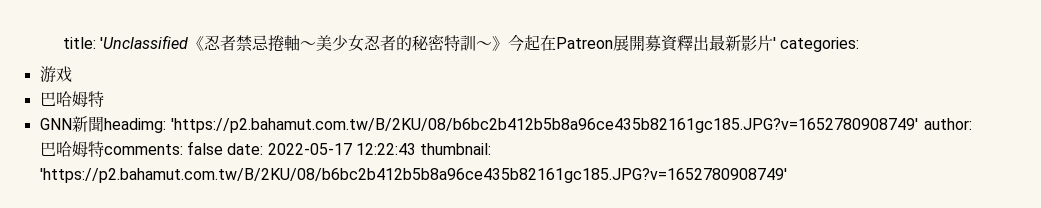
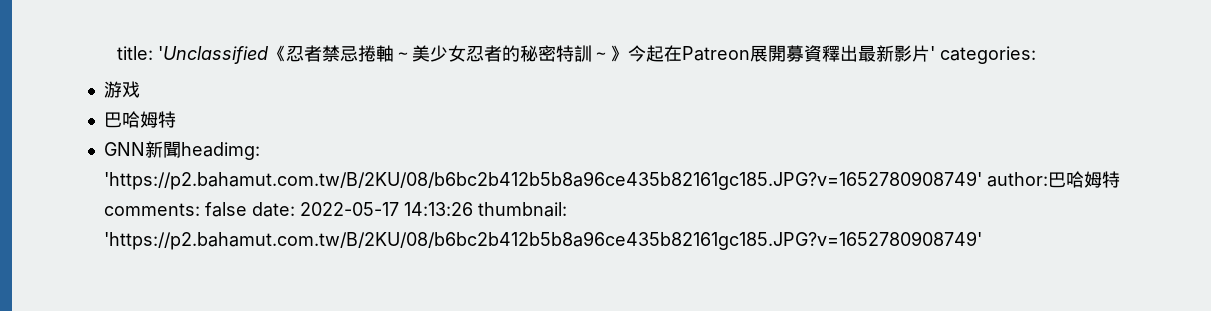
- GNN新聞headimg: 'https://p2.bahamut.com.tw/B/2KU/08/b6bc2b412b5b8a96ce435b82161gc185.JPG?v=1652780908749' author:巴哈姆特comments: false date: 2022-05-17 12:22:43 thumbnail: 'https://p2.bahamut.com.tw/B/2KU/08/b6bc2b412b5b8a96ce435b82161gc185.JPG?v=1652780908749'
+ GNN新聞headimg: 'https://p2.bahamut.com.tw/B/2KU/08/b6bc2b412b5b8a96ce435b82161gc185.JPG?v=1652780908749' author:巴哈姆特comments: false date: 2022-05-17 14:13:26 thumbnail: 'https://p2.bahamut.com.tw/B/2KU/08/b6bc2b412b5b8a96ce435b82161gc185.JPG?v=1652780908749'

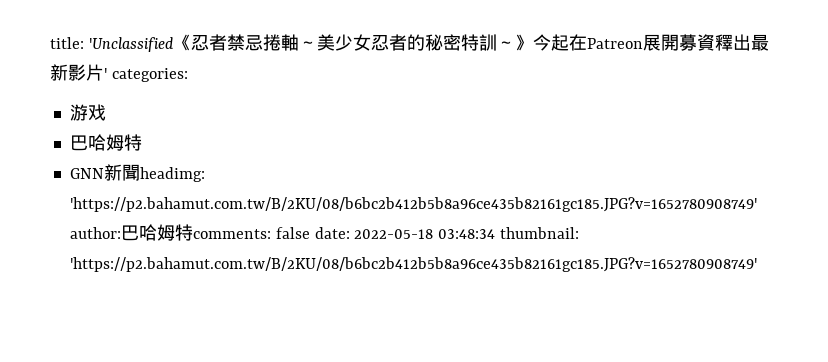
- GNN新聞headimg: 'https://p2.bahamut.com.tw/B/2KU/08/b6bc2b412b5b8a96ce435b82161gc185.JPG?v=1652780908749' author:巴哈姆特comments: false date: 2022-05-17 14:13:26 thumbnail: 'https://p2.bahamut.com.tw/B/2KU/08/b6bc2b412b5b8a96ce435b82161gc185.JPG?v=1652780908749'
+ GNN新聞headimg: 'https://p2.bahamut.com.tw/B/2KU/08/b6bc2b412b5b8a96ce435b82161gc185.JPG?v=1652780908749' author:巴哈姆特comments: false date: 2022-05-18 03:48:34 thumbnail: 'https://p2.bahamut.com.tw/B/2KU/08/b6bc2b412b5b8a96ce435b82161gc185.JPG?v=1652780908749'

